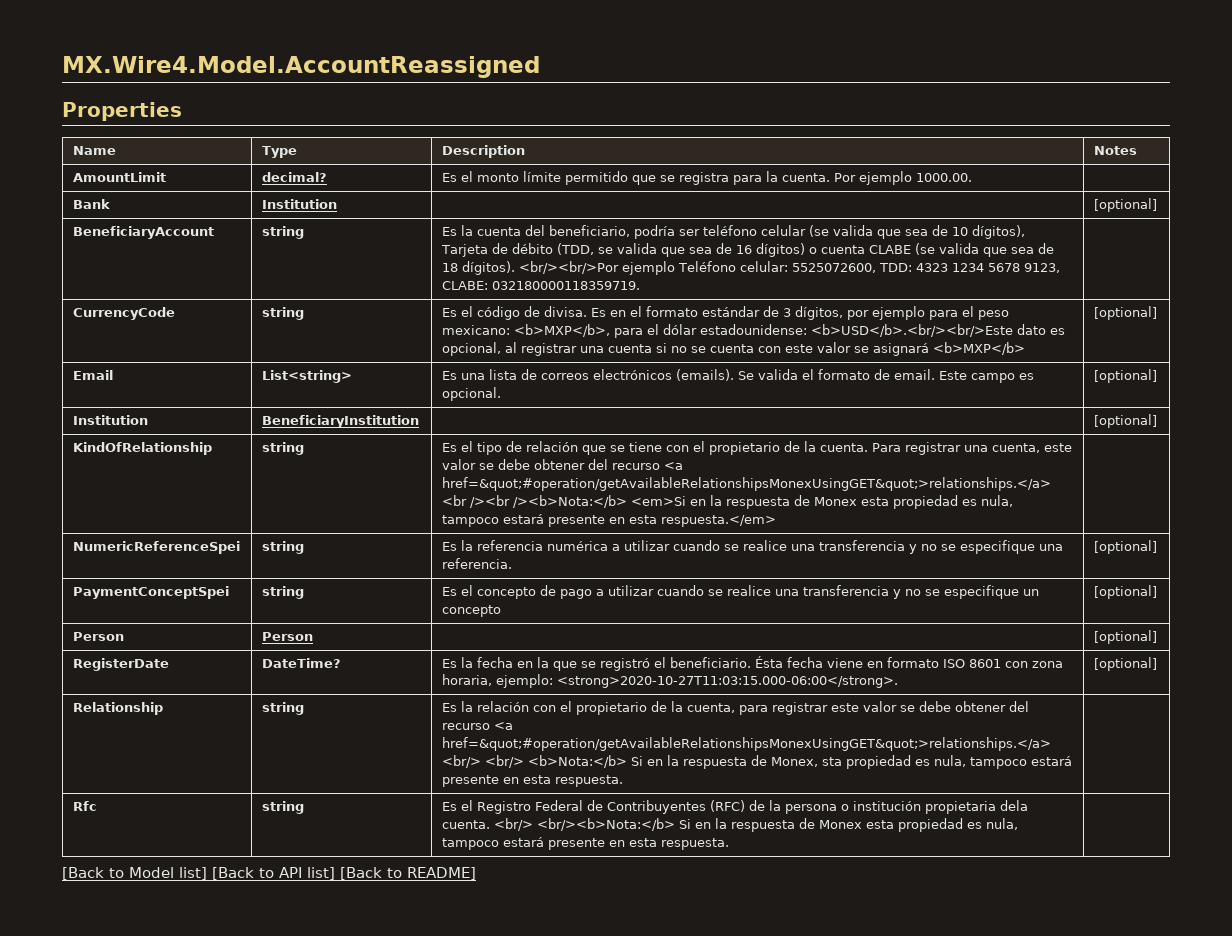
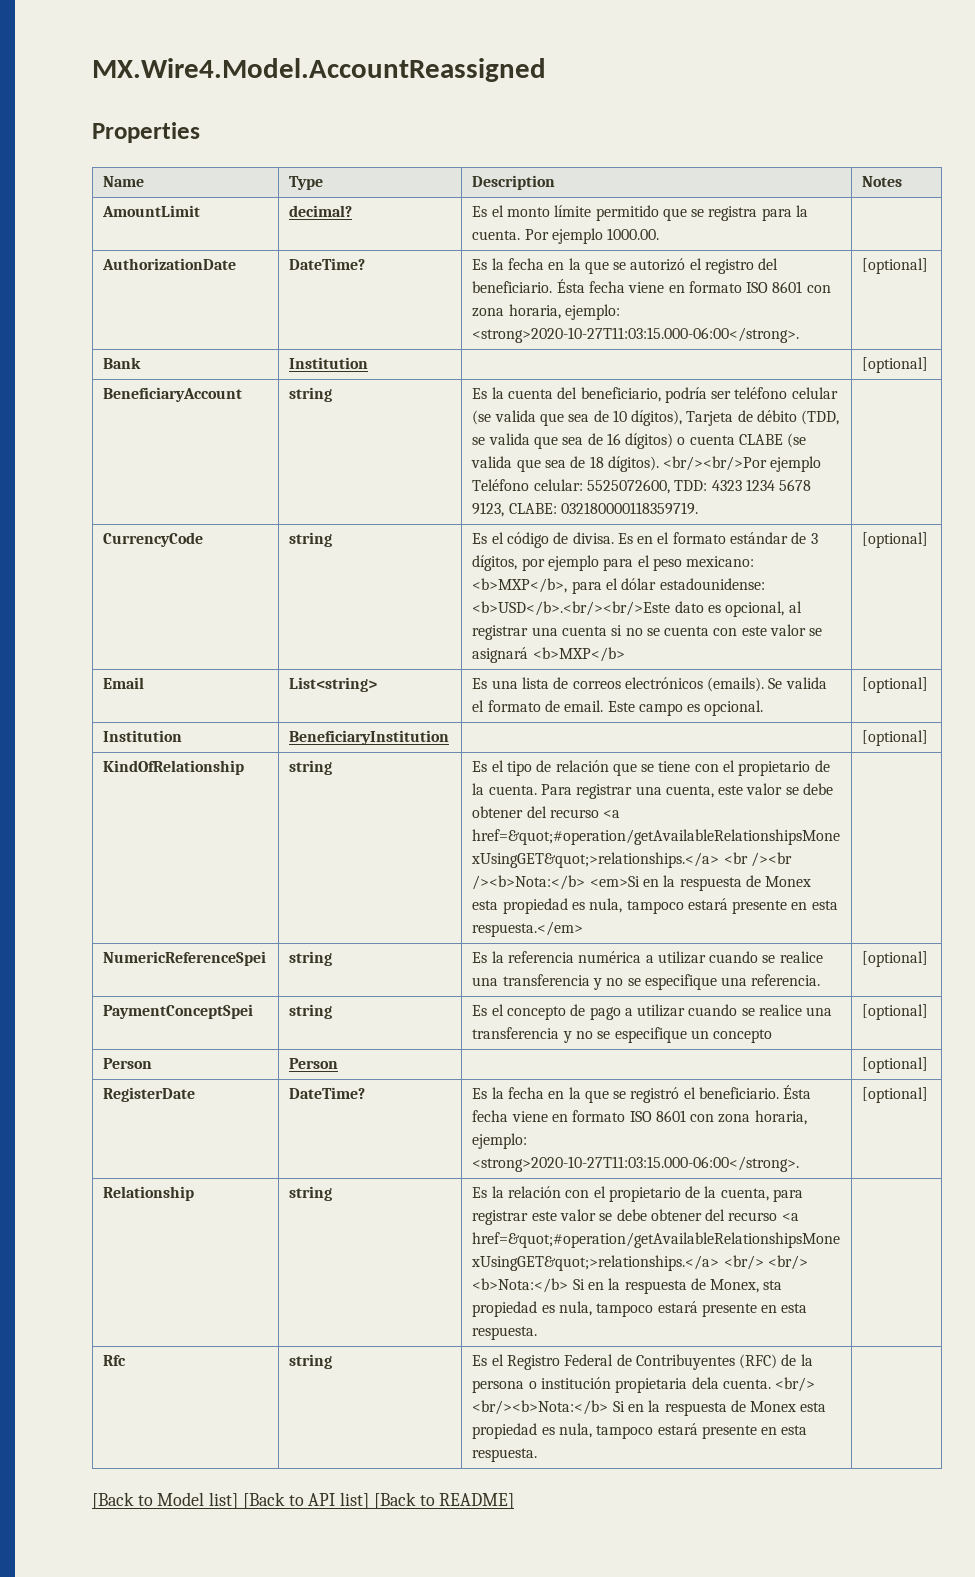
+ AuthorizationDate | DateTime? | Es la fecha en la que se autorizó el registro del beneficiario. Ésta fecha viene en formato ISO 8601 con zona horaria, ejemplo: <strong>2020-10-27T11:03:15.000-06:00</strong>. | [optional]

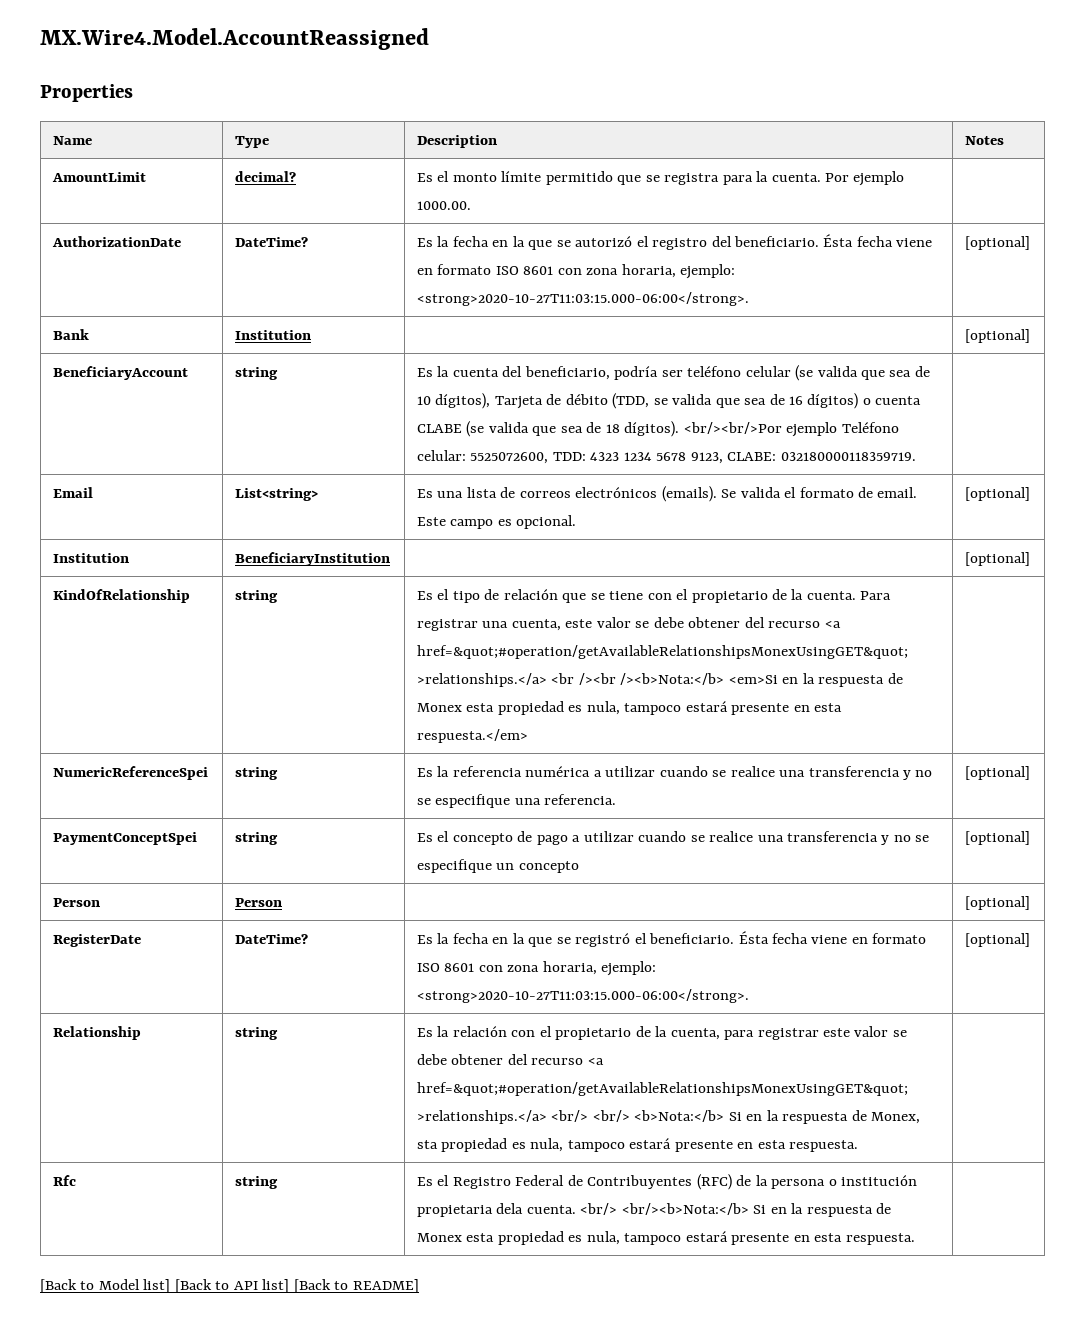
- CurrencyCode | string | Es el código de divisa. Es en el formato estándar de 3 dígitos, por ejemplo para el peso mexicano: <b>MXP</b>, para el dólar estadounidense: <b>USD</b>.<br/><br/>Este dato es opcional, al registrar una cuenta si no se cuenta con este valor se asignará <b>MXP</b> | [optional]

